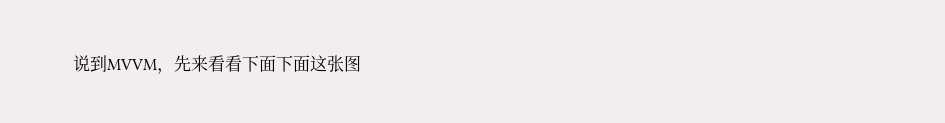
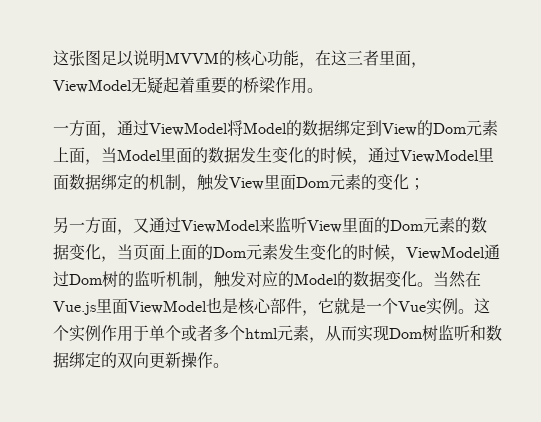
- 说到MVVM，先来看看下面下面这张图
+ 这张图足以说明MVVM的核心功能，在这三者里面，ViewModel无疑起着重要的桥梁作用。
+ 一方面，通过ViewModel将Model的数据绑定到View的Dom元素上面，当Model里面的数据发生变化的时候，通过ViewModel里面数据绑定的机制，触发View里面Dom元素的变化；
+ 另一方面，又通过ViewModel来监听View里面的Dom元素的数据变化，当页面上面的Dom元素发生变化的时候，ViewModel通过Dom树的监听机制，触发对应的Model的数据变化。当然在Vue.js里面ViewModel也是核心部件，它就是一个Vue实例。这个实例作用于单个或者多个html元素，从而实现Dom树监听和数据绑定的双向更新操作。

